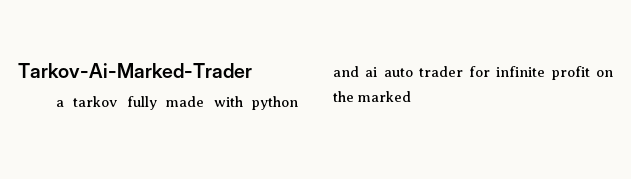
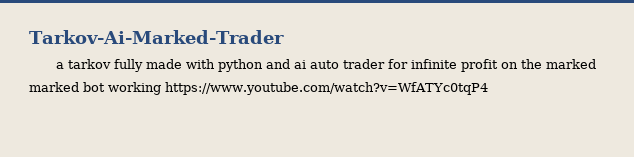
+ marked bot working https://www.youtube.com/watch?v=WfATYc0tqP4

